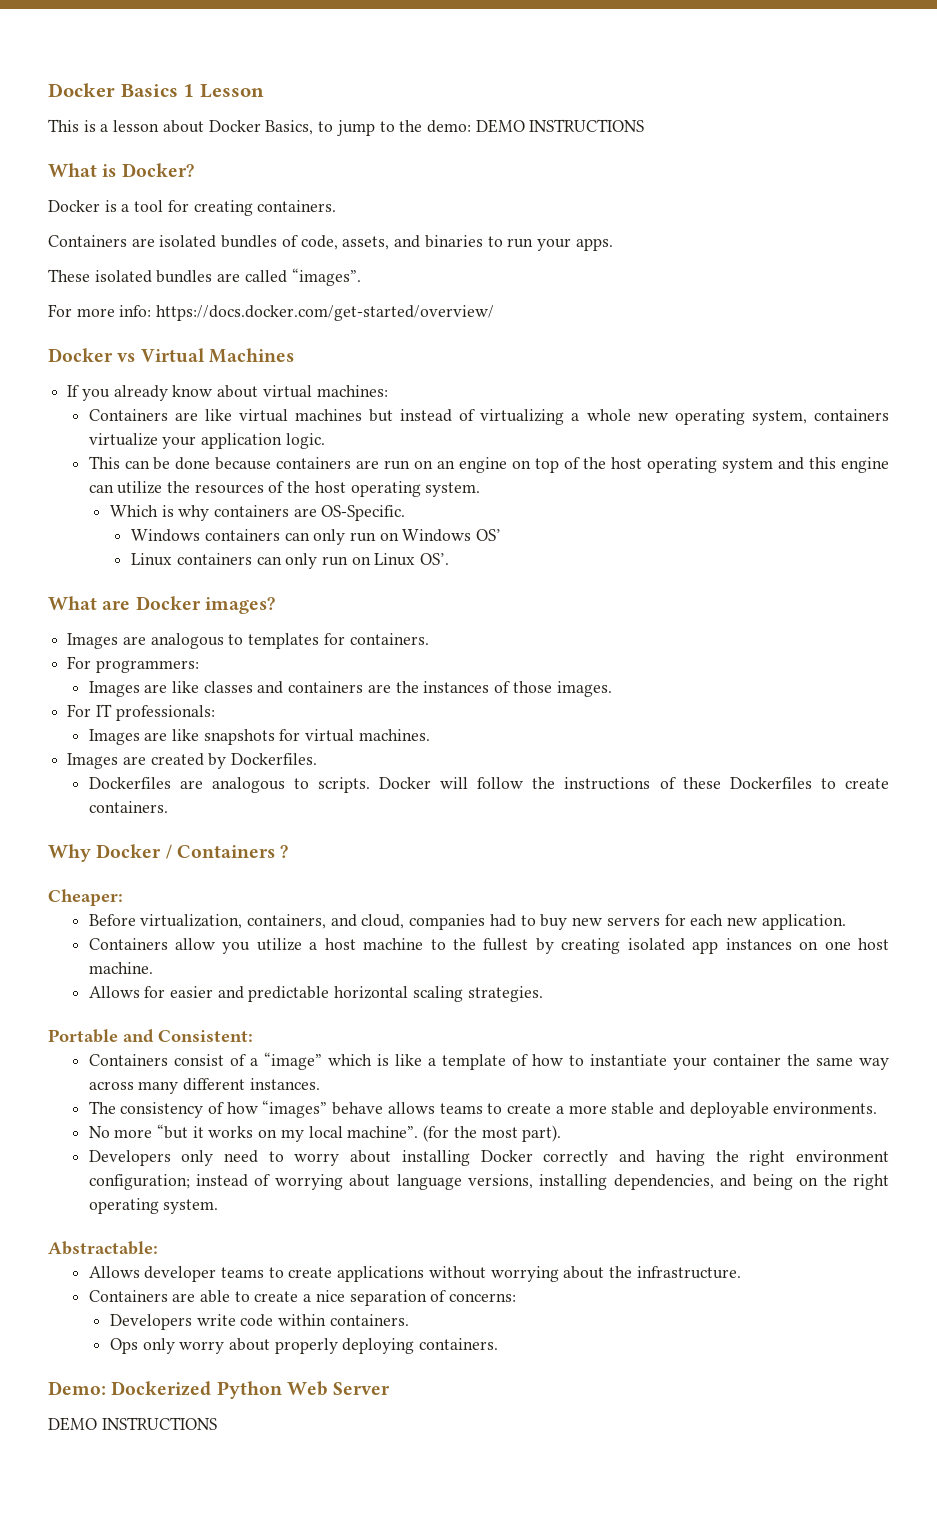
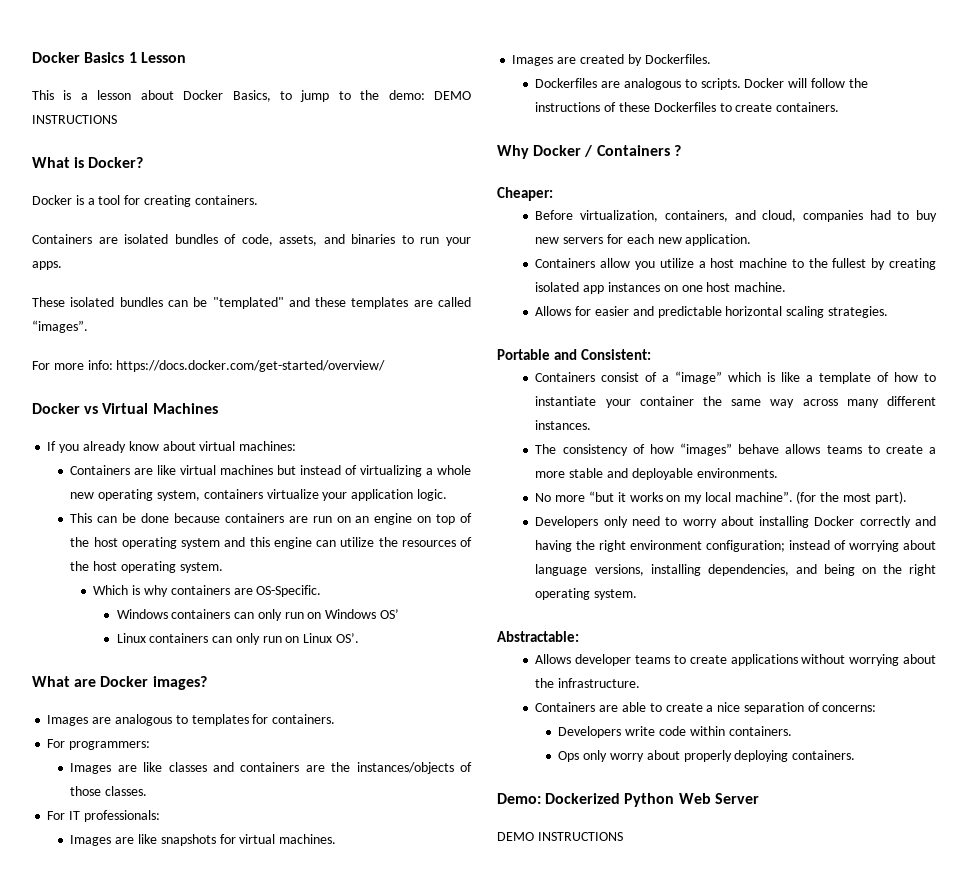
- These isolated bundles are called “images”.
+ These isolated bundles can be "templated" and these templates are called “images”.
- Images are like classes and containers are the instances of those images.
+ Images are like classes and containers are the instances/objects of those classes.

